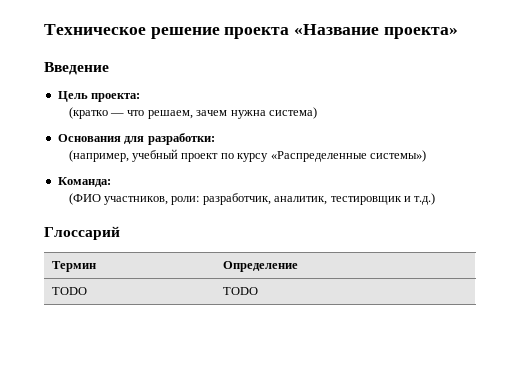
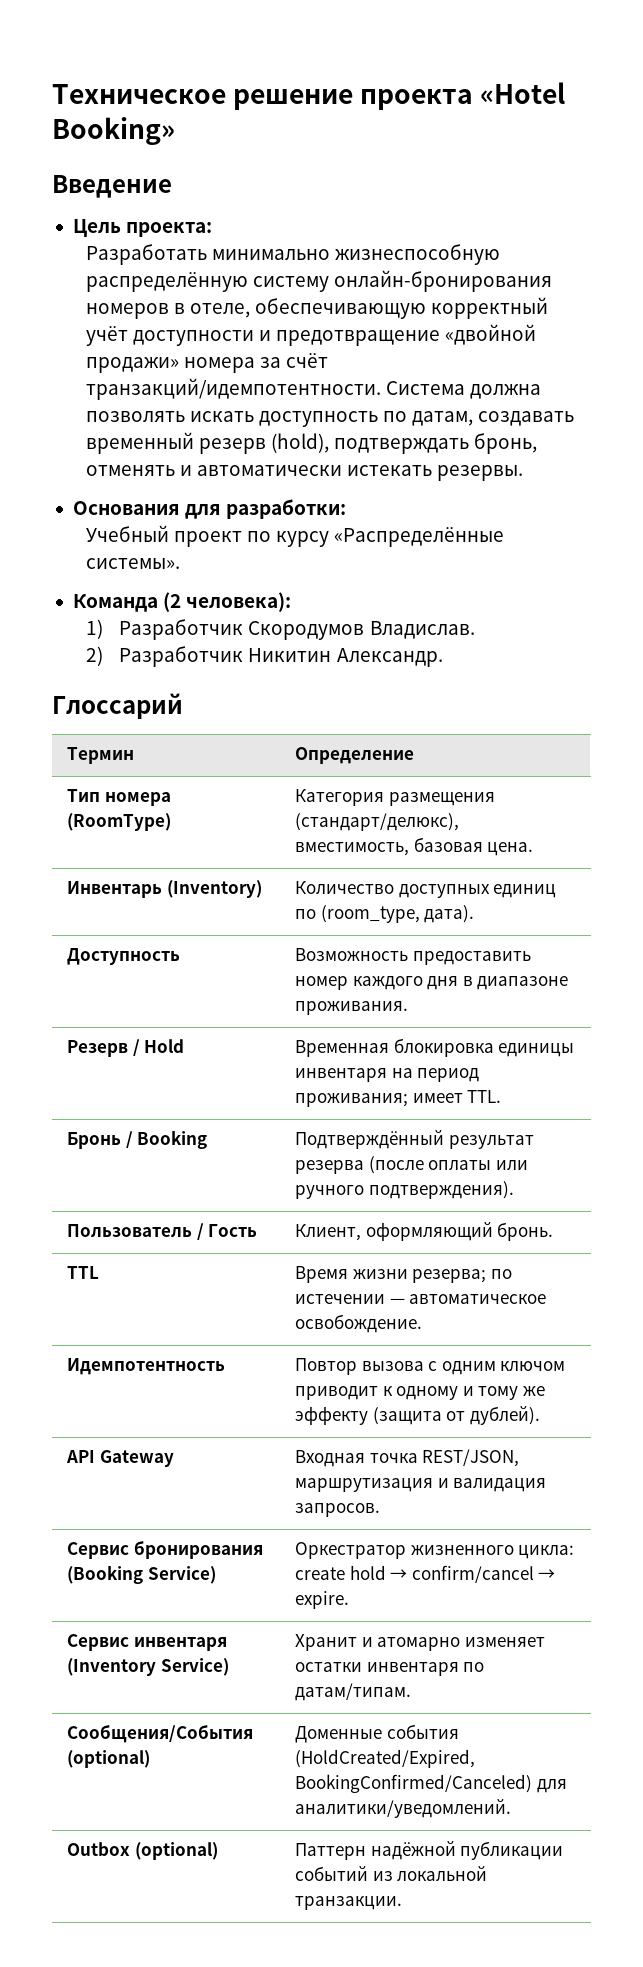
- Техническое решение проекта «Название проекта»
+ Техническое решение проекта «Hotel Booking»
- (кратко — что решаем, зачем нужна система)
+ Разработать минимально жизнеспособную распределённую систему онлайн‑бронирования номеров в отеле, обеспечивающую корректный учёт доступности и предотвращение «двойной продажи» номера за счёт транзакций/идемпотентности. Система должна позволять искать доступность по датам, создавать временный резерв (hold), подтверждать бронь, отменять и автоматически истекать резервы.
- (например, учебный проект по курсу «Распределенные системы»)
- Команда:
- (ФИО участников, роли: разработчик, аналитик, тестировщик и т.д.)
+ Учебный проект по курсу «Распределённые системы».
+ Команда (2 человека):
+ 1) Разработчик Скородумов Владислав.
+ 2) Разработчик Никитин Александр.
  Глоссарий
  Термин | Определение
- TODO | TODO
+ Тип номера (RoomType) | Категория размещения (стандарт/делюкс), вместимость, базовая цена.
+ Инвентарь (Inventory) | Количество доступных единиц по (room_type, дата).
+ Доступность | Возможность предоставить номер каждого дня в диапазоне проживания.
+ Резерв / Hold | Временная блокировка единицы инвентаря на период проживания; имеет TTL.
+ Бронь / Booking | Подтверждённый результат резерва (после оплаты или ручного подтверждения).
+ Пользователь / Гость | Клиент, оформляющий бронь.
+ TTL | Время жизни резерва; по истечении — автоматическое освобождение.
+ Идемпотентность | Повтор вызова с одним ключом приводит к одному и тому же эффекту (защита от дублей).
+ API Gateway | Входная точка REST/JSON, маршрутизация и валидация запросов.
+ Сервис бронирования (Booking Service) | Оркестратор жизненного цикла: create hold → confirm/cancel → expire.
+ Сервис инвентаря (Inventory Service) | Хранит и атомарно изменяет остатки инвентаря по датам/типам.
+ Сообщения/События (optional) | Доменные события (HoldCreated/Expired, BookingConfirmed/Canceled) для аналитики/уведомлений.
+ Outbox (optional) | Паттерн надёжной публикации событий из локальной транзакции.

